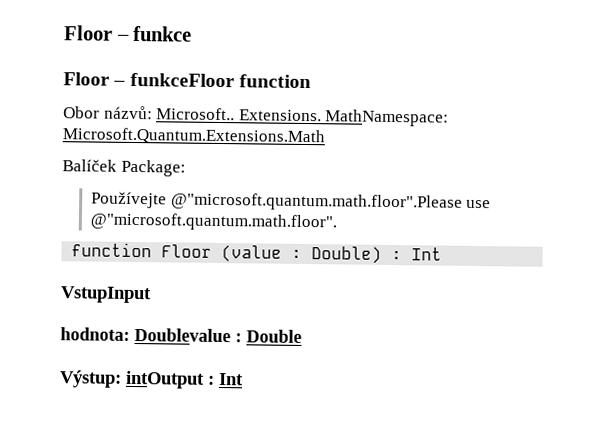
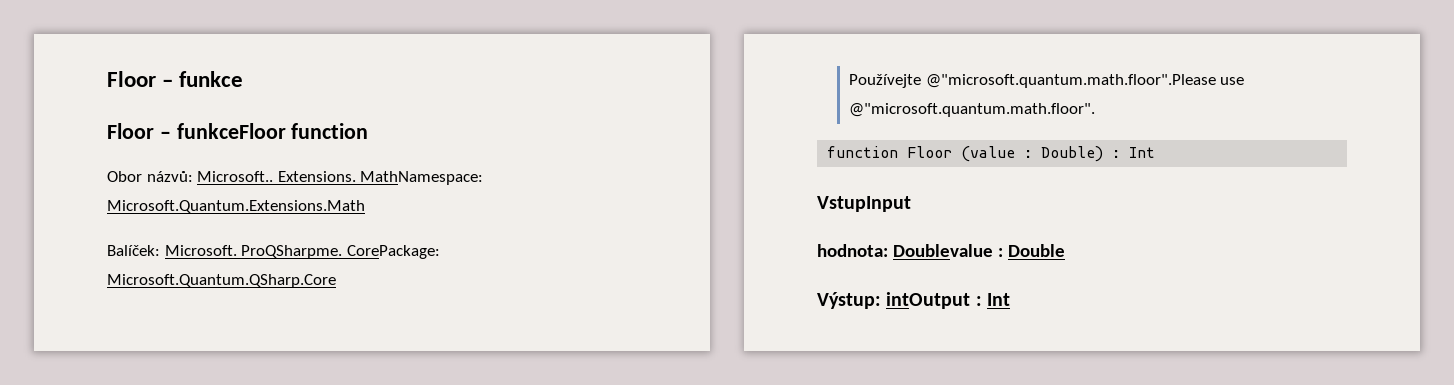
- Balíček Package:
+ Balíček: Microsoft. ProQSharpme. CorePackage: Microsoft.Quantum.QSharp.Core

